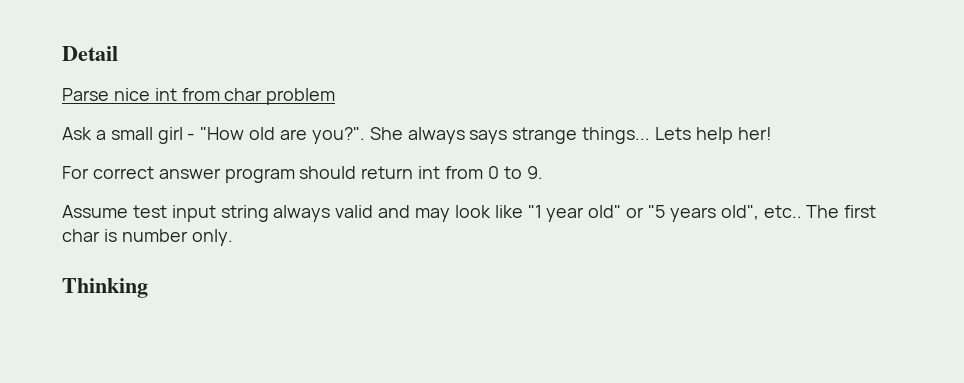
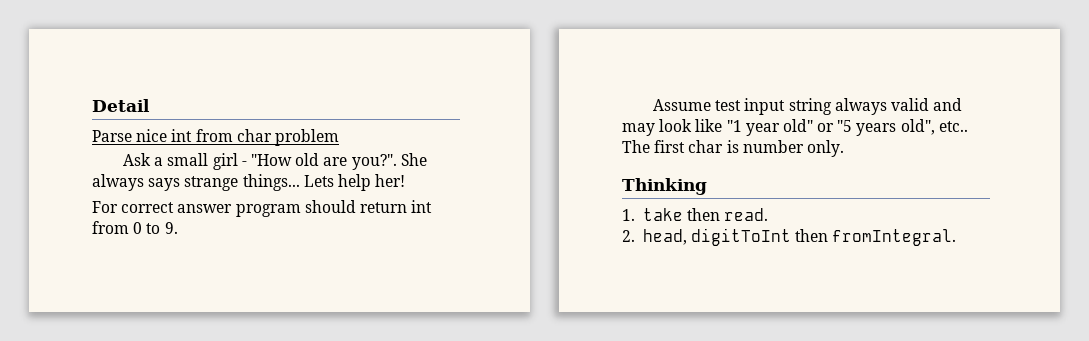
+ 1. take then read.
+ 2. head, digitToInt then fromIntegral.

